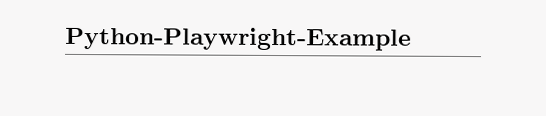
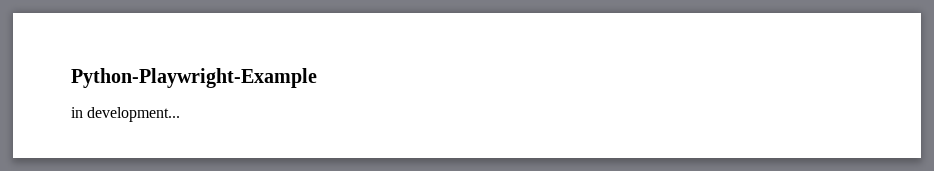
+ in development...

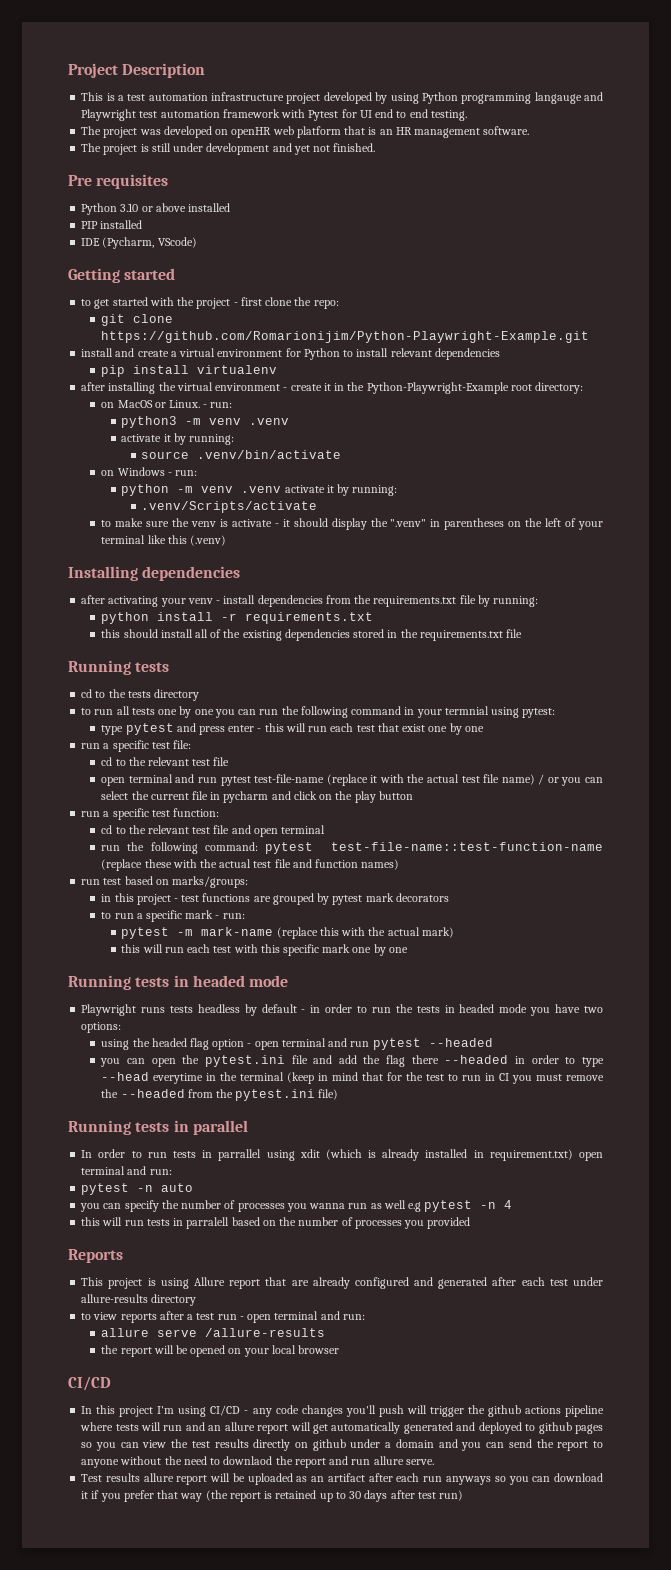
- Python-Playwright-Example
- in development...
+ Project Description
+ This is a test automation infrastructure project developed by using Python programming langauge and Playwright test automation framework with Pytest for UI end to end testing.
+ The project was developed on openHR web platform that is an HR management software.
+ The project is still under development and yet not finished.
+ Pre requisites
+ Python 3.10 or above installed
+ PIP installed
+ IDE (Pycharm, VScode)
+ Getting started
+ to get started with the project - first clone the repo:
+ git clone https://github.com/Romarionijim/Python-Playwright-Example.git
+ install and create a virtual environment for Python to install relevant dependencies
+ pip install virtualenv
+ after installing the virtual environment - create it in the Python-Playwright-Example root directory:
+ on MacOS or Linux. - run:
+ python3 -m venv .venv
+ activate it by running:
+ source .venv/bin/activate
+ on Windows - run:
+ python -m venv .venv activate it by running:
+ .venv/Scripts/activate
+ to make sure the venv is activate - it should display the ".venv" in parentheses on the left of your terminal like this (.venv)
+ Installing dependencies
+ after activating your venv - install dependencies from the requirements.txt file by running:
+ python install -r requirements.txt
+ this should install all of the existing dependencies stored in the requirements.txt file
+ Running tests
+ cd to the tests directory
+ to run all tests one by one you can run the following command in your termnial using pytest:
+ type pytest and press enter - this will run each test that exist one by one
+ run a specific test file:
+ cd to the relevant test file
+ open terminal and run pytest test-file-name (replace it with the actual test file name) / or you can select the current file in pycharm and click on the play button
+ run a specific test function:
+ cd to the relevant test file and open terminal
+ run the following command: pytest test-file-name::test-function-name (replace these with the actual test file and function names)
+ run test based on marks/groups:
+ in this project - test functions are grouped by pytest mark decorators
+ to run a specific mark - run:
+ pytest -m mark-name (replace this with the actual mark)
+ this will run each test with this specific mark one by one
+ Running tests in headed mode
+ Playwright runs tests headless by default - in order to run the tests in headed mode you have two options:
+ using the headed flag option - open terminal and run pytest --headed
+ you can open the pytest.ini file and add the flag there --headed in order to type --head everytime in the terminal (keep in mind that for the test to run in CI you must remove the --headed from the pytest.ini file)
+ Running tests in parallel
+ In order to run tests in parrallel using xdit (which is already installed in requirement.txt) open terminal and run:
+ pytest -n auto
+ you can specify the number of processes you wanna run as well e.g pytest -n 4
+ this will run tests in parralell based on the number of processes you provided
+ Reports
+ This project is using Allure report that are already configured and generated after each test under allure-results directory
+ to view reports after a test run - open terminal and run:
+ allure serve /allure-results
+ the report will be opened on your local browser
+ CI/CD
+ In this project I'm using CI/CD - any code changes you'll push will trigger the github actions pipeline where tests will run and an allure report will get automatically generated and deployed to github pages so you can view the test results directly on github under a domain and you can send the report to anyone without the need to downlaod the report and run allure serve.
+ Test results allure report will be uploaded as an artifact after each run anyways so you can download it if you prefer that way (the report is retained up to 30 days after test run)

